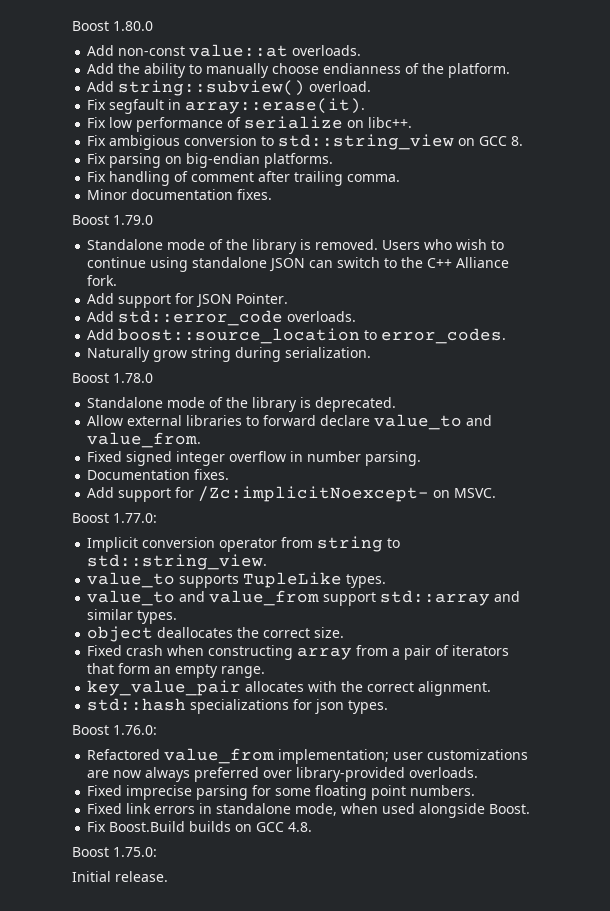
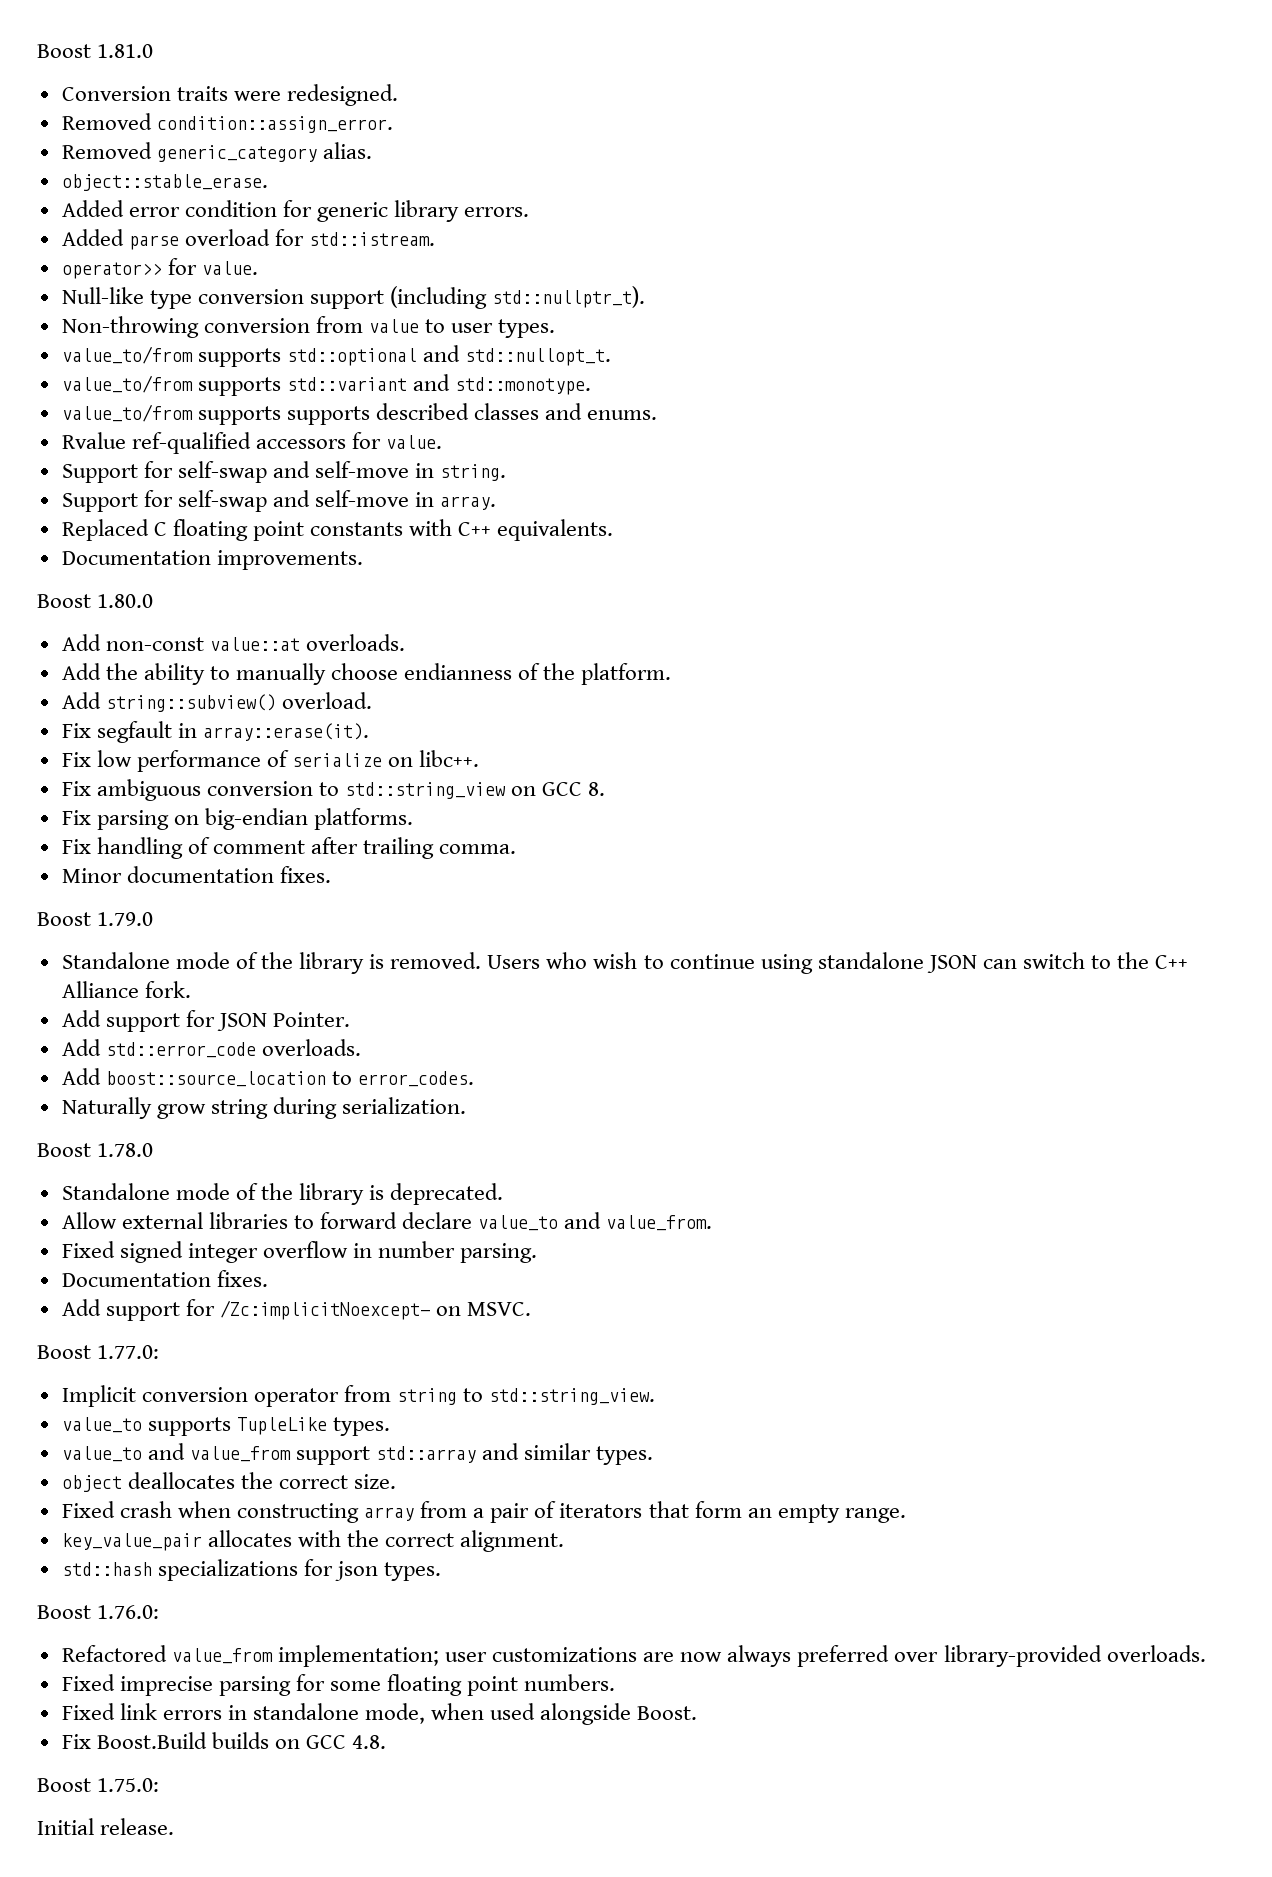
+ Boost 1.81.0
+ Conversion traits were redesigned.
+ Removed condition::assign_error.
+ Removed generic_category alias.
+ object::stable_erase.
+ Added error condition for generic library errors.
+ Added parse overload for std::istream.
+ operator>> for value.
+ Null-like type conversion support (including std::nullptr_t).
+ Non-throwing conversion from value to user types.
+ value_to/from supports std::optional and std::nullopt_t.
+ value_to/from supports std::variant and std::monotype.
+ value_to/from supports supports described classes and enums.
+ Rvalue ref-qualified accessors for value.
+ Support for self-swap and self-move in string.
+ Support for self-swap and self-move in array.
+ Replaced C floating point constants with C++ equivalents.
+ Documentation improvements.
- Fix ambigious conversion to std::string_view on GCC 8.
+ Fix ambiguous conversion to std::string_view on GCC 8.

